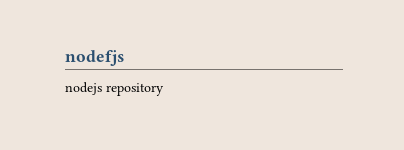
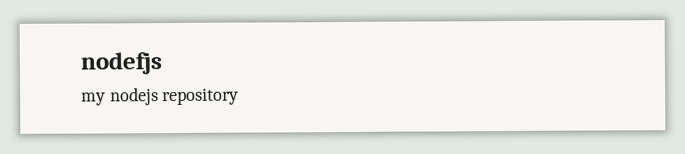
- nodejs repository
+ my nodejs repository

